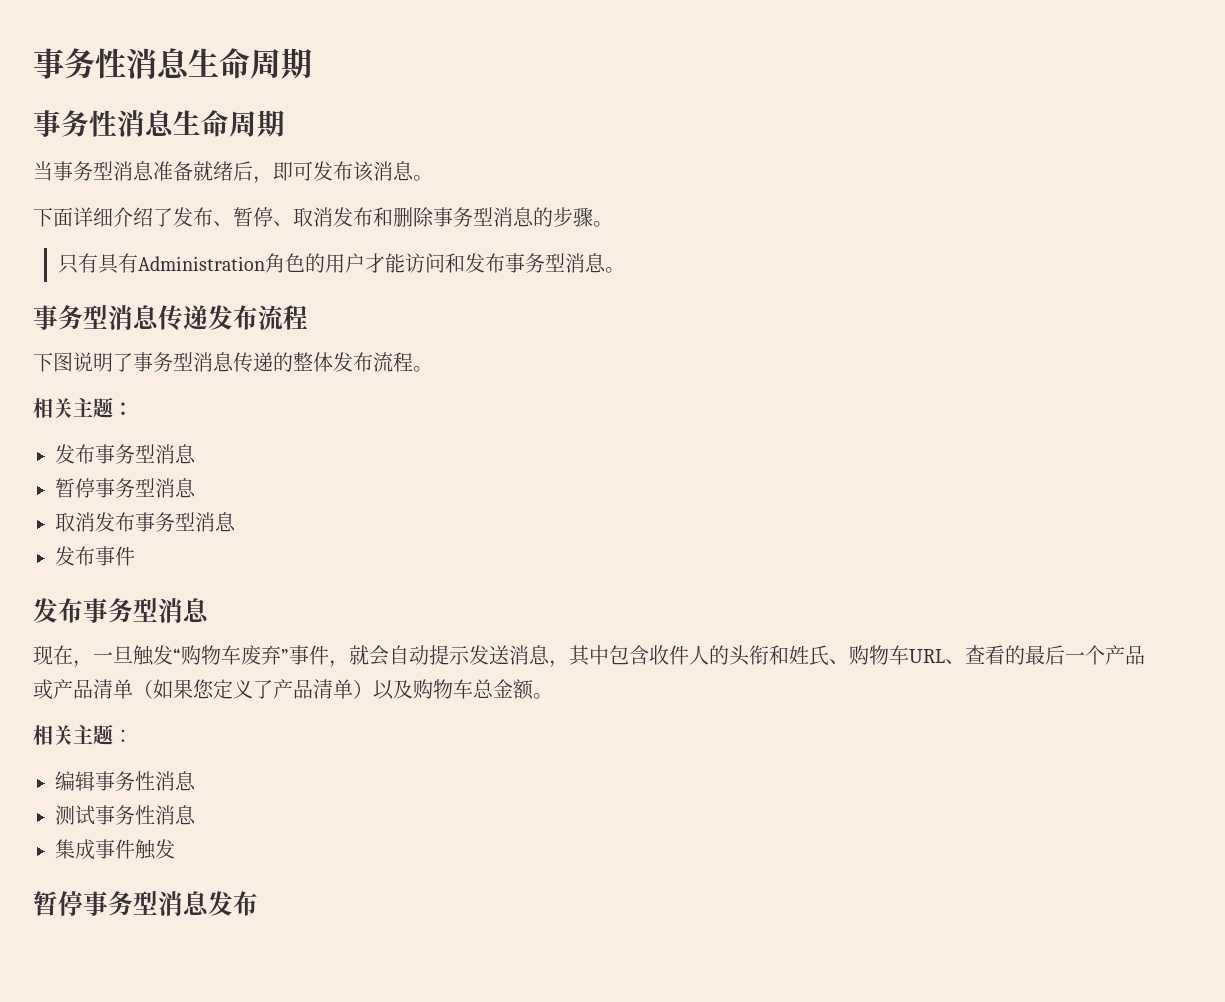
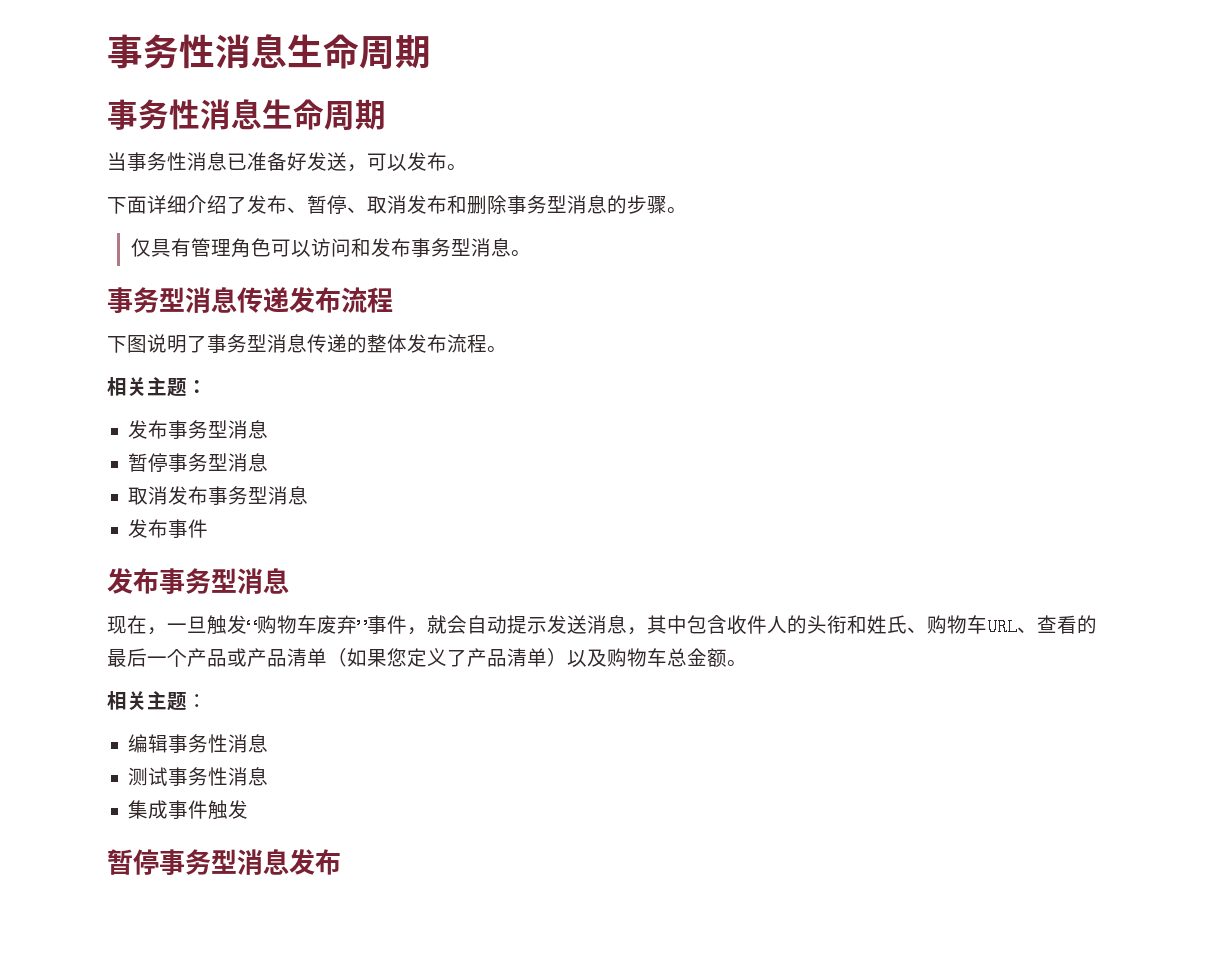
- 当事务型消息准备就绪后，即可发布该消息。
+ 当事务性消息已准备好发送，可以发布。
- 只有具有Administration角色的用户才能访问和发布事务型消息。
+ 仅具有管理角色可以访问和发布事务型消息。

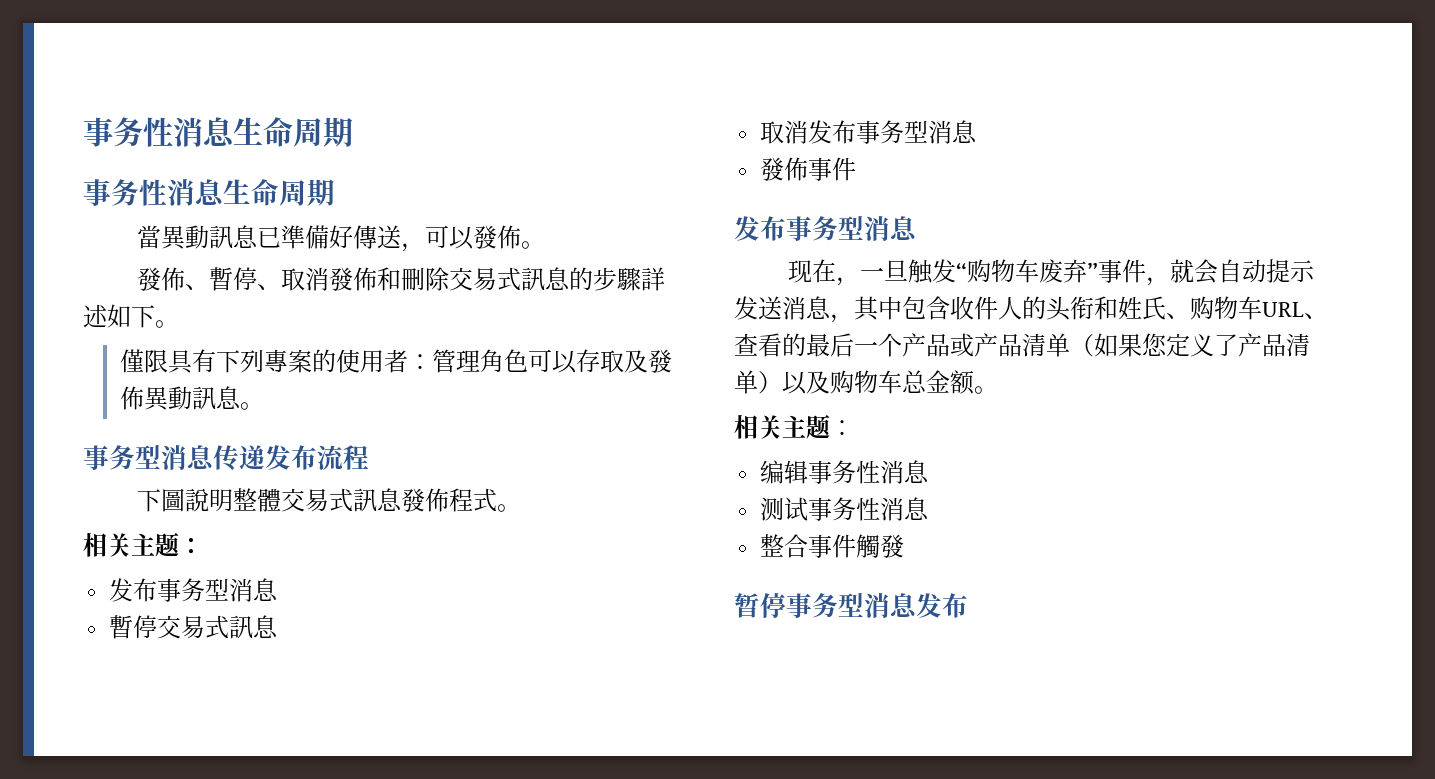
- 当事务性消息已准备好发送，可以发布。
- 下面详细介绍了发布、暂停、取消发布和删除事务型消息的步骤。
- 仅具有管理角色可以访问和发布事务型消息。
+ 當異動訊息已準備好傳送，可以發佈。
+ 發佈、暫停、取消發佈和刪除交易式訊息的步驟詳述如下。
+ 僅限具有下列專案的使用者：管理角色可以存取及發佈異動訊息。
- 下图说明了事务型消息传递的整体发布流程。
+ 下圖說明整體交易式訊息發佈程式。
  相关主题：
  发布事务型消息
- 暂停事务型消息
+ 暫停交易式訊息
- 发布事件
+ 發佈事件
- 集成事件触发
+ 整合事件觸發

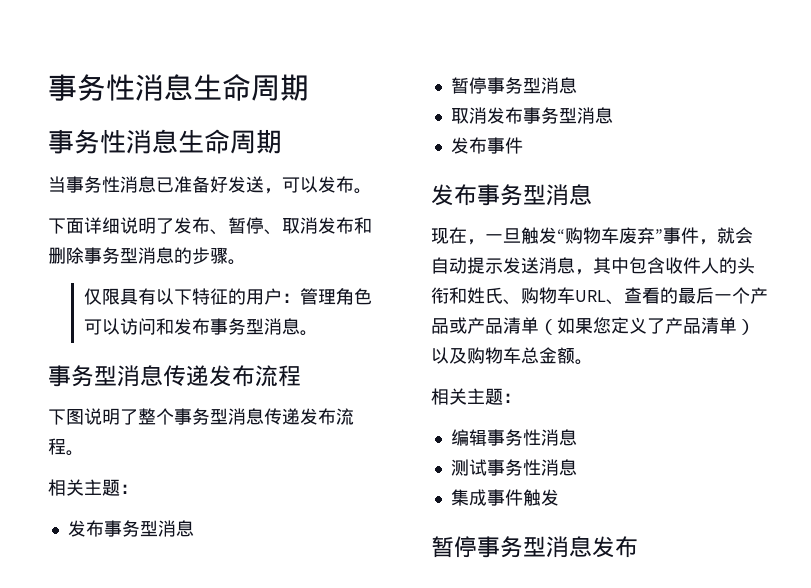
- 當異動訊息已準備好傳送，可以發佈。
- 發佈、暫停、取消發佈和刪除交易式訊息的步驟詳述如下。
- 僅限具有下列專案的使用者：管理角色可以存取及發佈異動訊息。
+ 当事务性消息已准备好发送，可以发布。
+ 下面详细说明了发布、暂停、取消发布和删除事务型消息的步骤。
+ 仅限具有以下特征的用户：管理角色可以访问和发布事务型消息。
- 下圖說明整體交易式訊息發佈程式。
+ 下图说明了整个事务型消息传递发布流程。
  相关主题：
  发布事务型消息
- 暫停交易式訊息
+ 暂停事务型消息
- 發佈事件
+ 发布事件
- 整合事件觸發
+ 集成事件触发

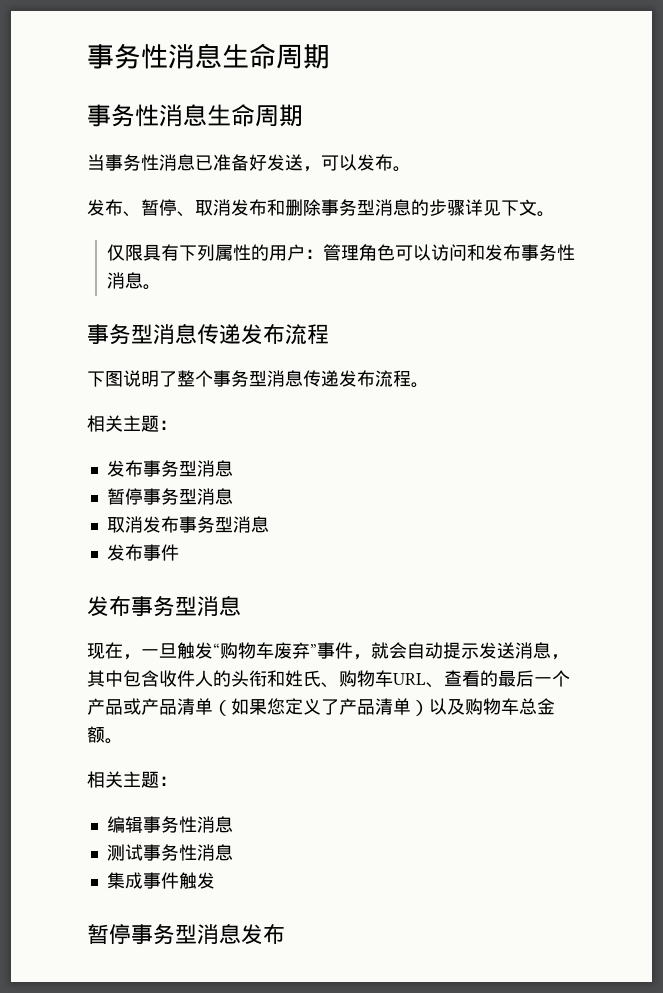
- 下面详细说明了发布、暂停、取消发布和删除事务型消息的步骤。
+ 发布、暂停、取消发布和删除事务型消息的步骤详见下文。
- 仅限具有以下特征的用户：管理角色可以访问和发布事务型消息。
+ 仅限具有下列属性的用户：管理角色可以访问和发布事务性消息。

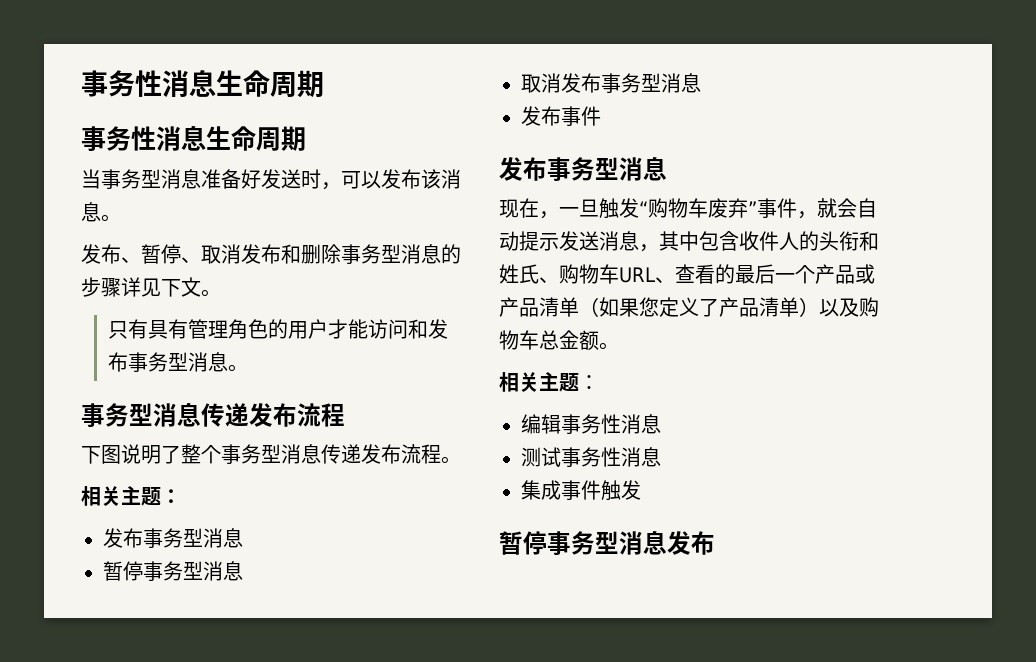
- 当事务性消息已准备好发送，可以发布。
+ 当事务型消息准备好发送时，可以发布该消息。
- 仅限具有下列属性的用户：管理角色可以访问和发布事务性消息。
+ 只有具有管理角色的用户才能访问和发布事务型消息。

